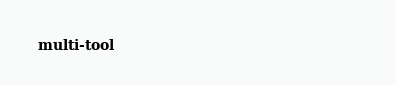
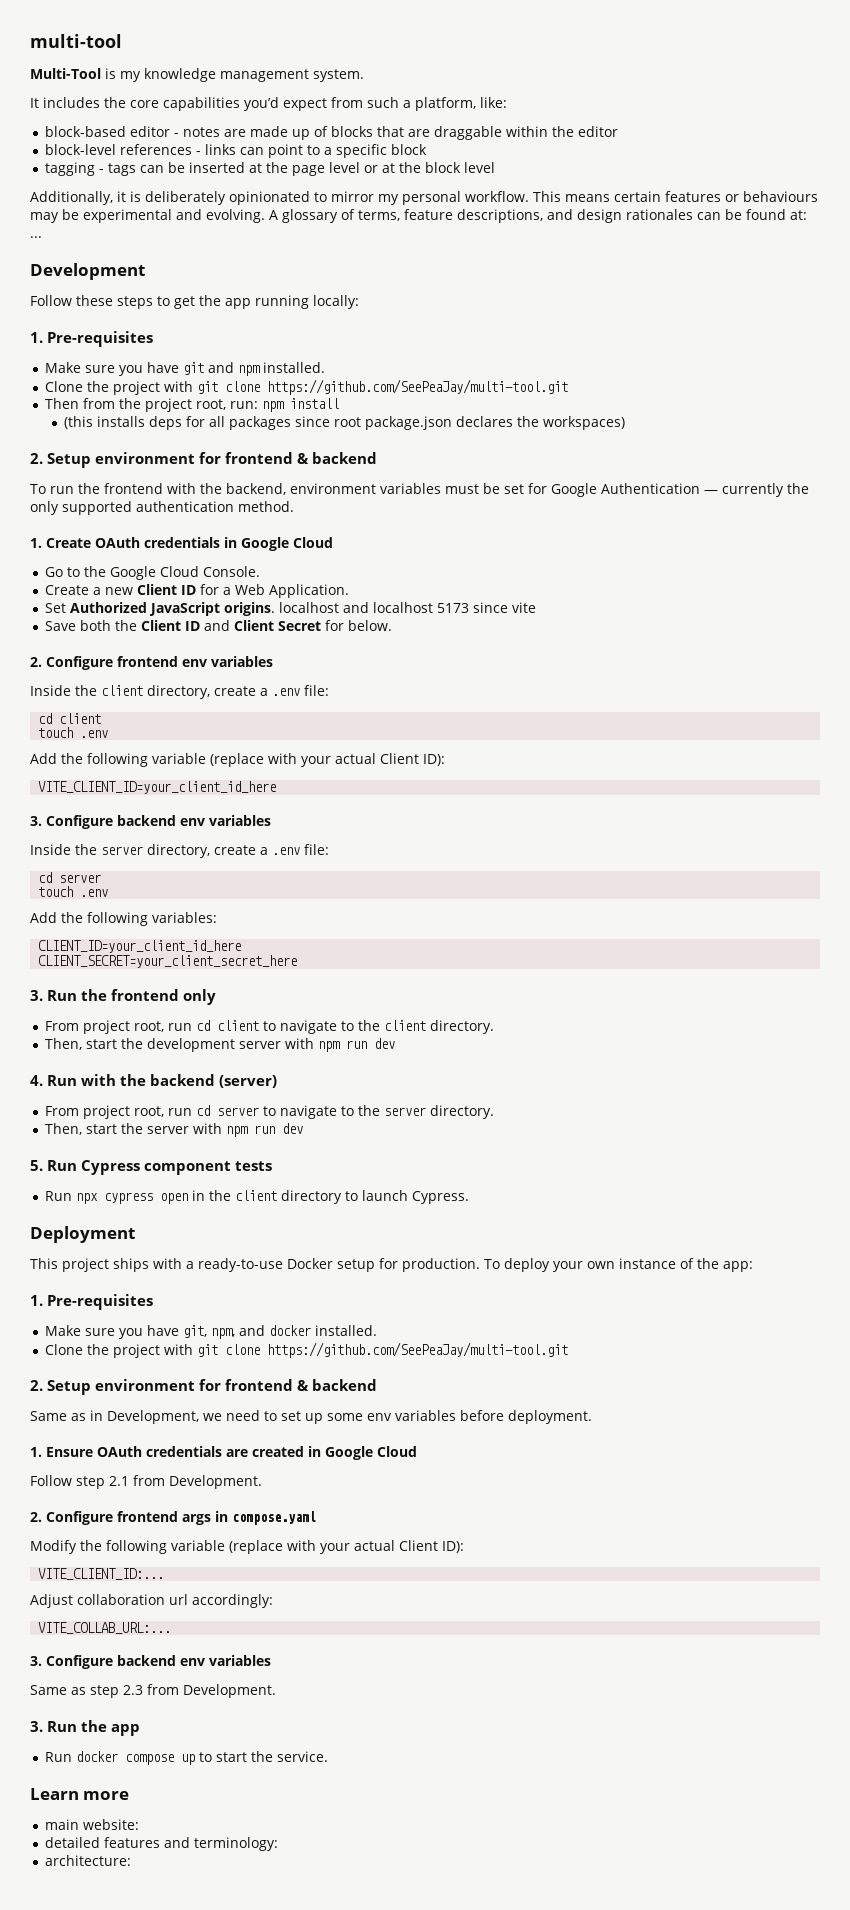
+ Multi-Tool is my knowledge management system.
+ It includes the core capabilities you’d expect from such a platform, like:
+ block-based editor - notes are made up of blocks that are draggable within the editor
+ block-level references - links can point to a specific block
+ tagging - tags can be inserted at the page level or at the block level
+ Additionally, it is deliberately opinionated to mirror my personal workflow. This means certain features or behaviours may be experimental and evolving. A glossary of terms, feature descriptions, and design rationales can be found at: ...
+ Development
+ Follow these steps to get the app running locally:
+ 1. Pre-requisites
+ Make sure you have git and npm installed.
+ Clone the project with git clone https://github.com/SeePeaJay/multi-tool.git
+ Then from the project root, run: npm install
+ (this installs deps for all packages since root package.json declares the workspaces)
+ 2. Setup environment for frontend & backend
+ To run the frontend with the backend, environment variables must be set for Google Authentication — currently the only supported authentication method.
+ 1. Create OAuth credentials in Google Cloud
+ Go to the Google Cloud Console.
+ Create a new Client ID for a Web Application.
+ Set Authorized JavaScript origins. localhost and localhost 5173 since vite
+ Save both the Client ID and Client Secret for below.
+ 2. Configure frontend env variables
+ Inside the client directory, create a .env file:
+ cd client
+ touch .env
+ Add the following variable (replace with your actual Client ID):
+ VITE_CLIENT_ID=your_client_id_here
+ 3. Configure backend env variables
+ Inside the server directory, create a .env file:
+ cd server
+ touch .env
+ Add the following variables:
+ CLIENT_ID=your_client_id_here
+ CLIENT_SECRET=your_client_secret_here
+ 3. Run the frontend only
+ From project root, run cd client to navigate to the client directory.
+ Then, start the development server with npm run dev
+ 4. Run with the backend (server)
+ From project root, run cd server to navigate to the server directory.
+ Then, start the server with npm run dev
+ 5. Run Cypress component tests
+ Run npx cypress open in the client directory to launch Cypress.
+ Deployment
+ This project ships with a ready-to-use Docker setup for production. To deploy your own instance of the app:
+ 1. Pre-requisites
+ Make sure you have git, npm, and docker installed.
+ Clone the project with git clone https://github.com/SeePeaJay/multi-tool.git
+ 2. Setup environment for frontend & backend
+ Same as in Development, we need to set up some env variables before deployment.
+ 1. Ensure OAuth credentials are created in Google Cloud
+ Follow step 2.1 from Development.
+ 2. Configure frontend args in compose.yaml
+ Modify the following variable (replace with your actual Client ID):
+ VITE_CLIENT_ID:...
+ Adjust collaboration url accordingly:
+ VITE_COLLAB_URL:...
+ 3. Configure backend env variables
+ Same as step 2.3 from Development.
+ 3. Run the app
+ Run docker compose up to start the service.
+ Learn more
+ main website:
+ detailed features and terminology:
+ architecture:

